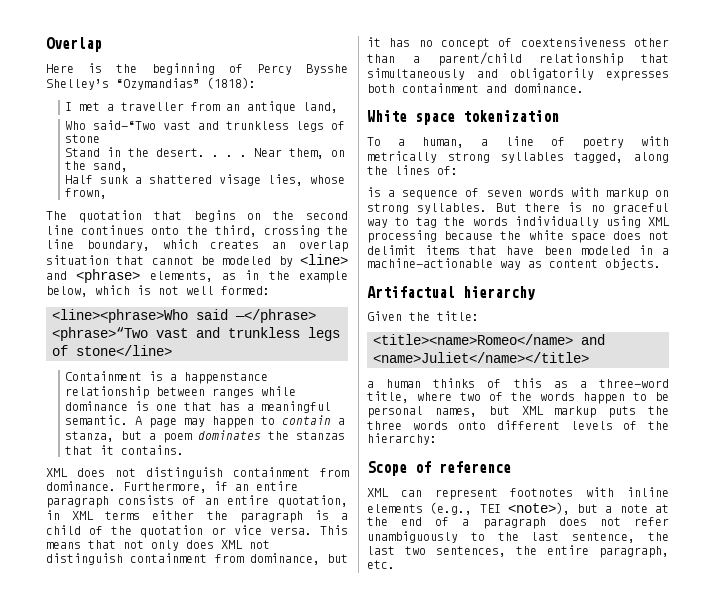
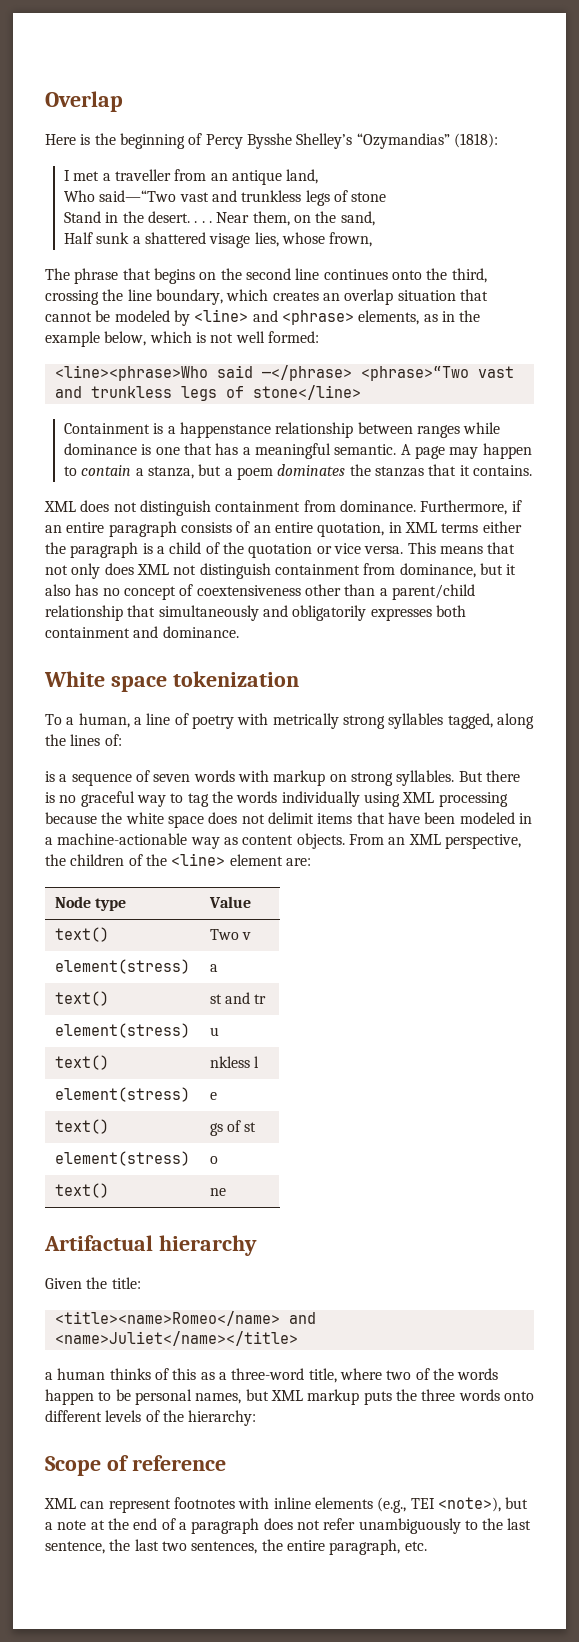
- The quotation that begins on the second line continues onto the third, crossing the line boundary, which creates an overlap situation that cannot be modeled by <line> and <phrase> elements, as in the example below, which is not well formed:
+ The phrase that begins on the second line continues onto the third, crossing the line boundary, which creates an overlap situation that cannot be modeled by <line> and <phrase> elements, as in the example below, which is not well formed:
- This means that not only does XML not distinguish containment from dominance, but it has no concept of coextensiveness other than a parent/child relationship that simultaneously and obligatorily expresses both containment and dominance.
+ This means that not only does XML not distinguish containment from dominance, but it also has no concept of coextensiveness other than a parent/child relationship that simultaneously and obligatorily expresses both containment and dominance.
+ From an XML perspective, the children of the <line> element are:
+ Node type | Value
+ text() | Two v
+ element(stress) | a
+ text() | st and tr
+ element(stress) | u
+ text() | nkless l
+ element(stress) | e
+ text() | gs of st
+ element(stress) | o
+ text() | ne

